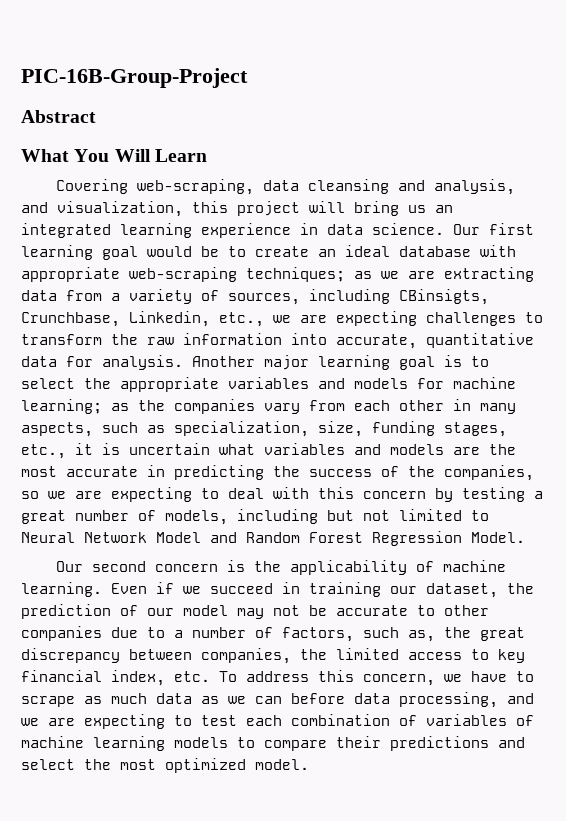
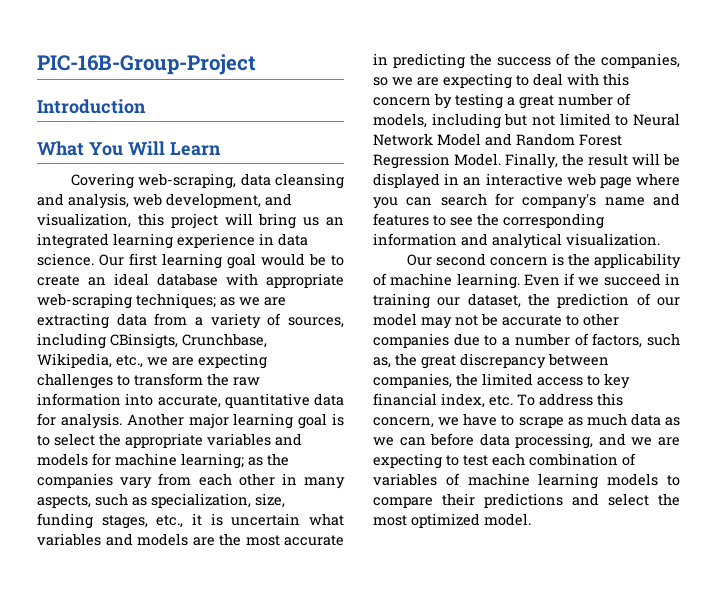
- Abstract
+ Introduction
- Covering web-scraping, data cleansing and analysis, and visualization, this project will bring us an integrated learning experience in data science.
+ Covering web-scraping, data cleansing and analysis, web development, and visualization, this project will bring us an integrated learning experience in data science.
- Our first learning goal would be to create an ideal database with appropriate web-scraping techniques; as we are extracting data from a variety of sources, including CBinsigts, Crunchbase, Linkedin, etc., we are expecting challenges to transform the raw information into accurate, quantitative data for analysis.
+ Our first learning goal would be to create an ideal database with appropriate web-scraping techniques; as we are extracting data from a variety of sources, including CBinsigts, Crunchbase, Wikipedia, etc., we are expecting challenges to transform the raw information into accurate, quantitative data for analysis.
+ Finally, the result will be displayed in an interactive web page where you can search for company's name and features to see the corresponding information and analytical visualization.

